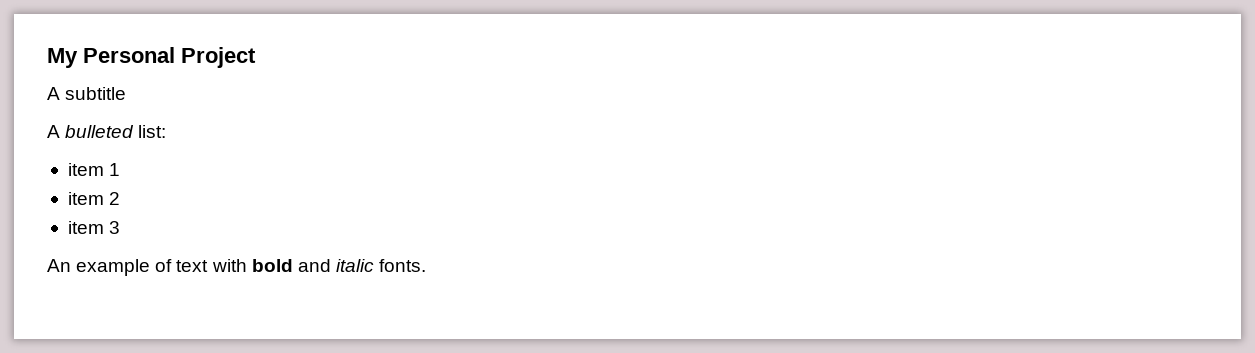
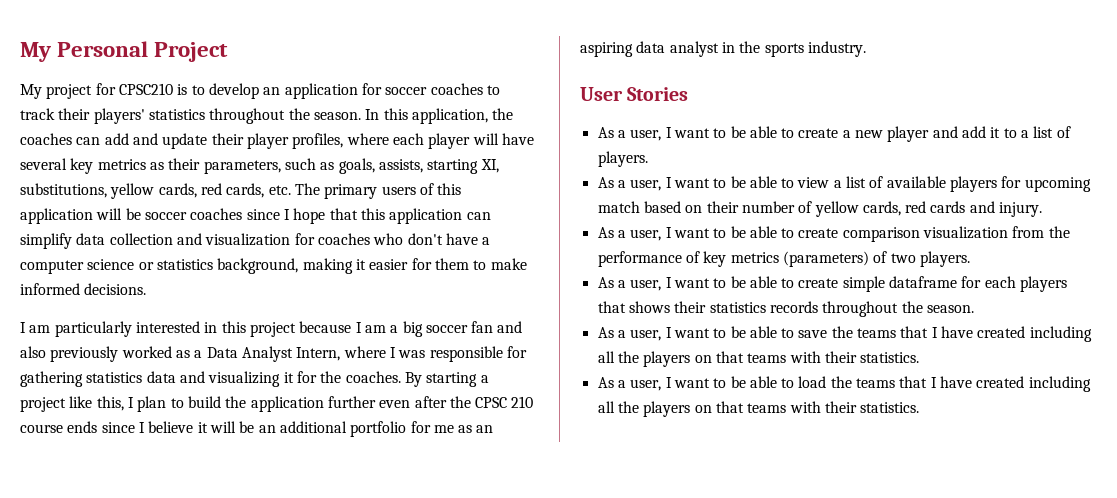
- A subtitle
- A bulleted list:
- item 1
- item 2
- item 3
- An example of text with bold and italic fonts.
+ My project for CPSC210 is to develop an application for soccer coaches to track their players' statistics throughout the season. In this application, the coaches can add and update their player profiles, where each player will have several key metrics as their parameters, such as goals, assists, starting XI, substitutions, yellow cards, red cards, etc. The primary users of this application will be soccer coaches since I hope that this application can simplify data collection and visualization for coaches who don't have a computer science or statistics background, making it easier for them to make informed decisions.
+ I am particularly interested in this project because I am a big soccer fan and also previously worked as a Data Analyst Intern, where I was responsible for gathering statistics data and visualizing it for the coaches. By starting a project like this, I plan to build the application further even after the CPSC 210 course ends since I believe it will be an additional portfolio for me as an aspiring data analyst in the sports industry.
+ User Stories
+ As a user, I want to be able to create a new player and add it to a list of players.
+ As a user, I want to be able to view a list of available players for upcoming match based on their number of yellow cards, red cards and injury.
+ As a user, I want to be able to create comparison visualization from the performance of key metrics (parameters) of two players.
+ As a user, I want to be able to create simple dataframe for each players that shows their statistics records throughout the season.
+ As a user, I want to be able to save the teams that I have created including all the players on that teams with their statistics.
+ As a user, I want to be able to load the teams that I have created including all the players on that teams with their statistics.

